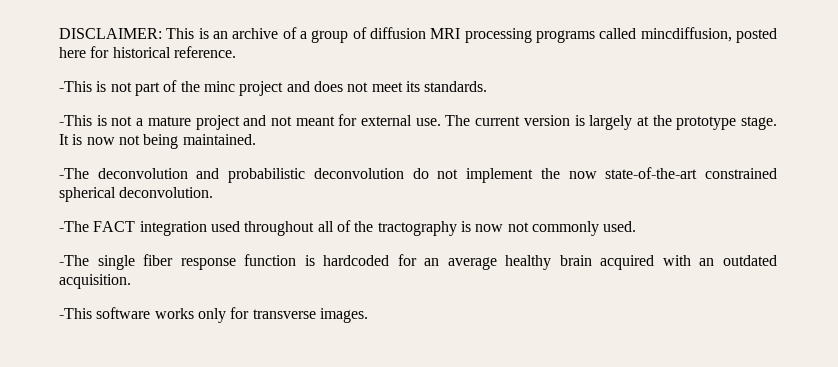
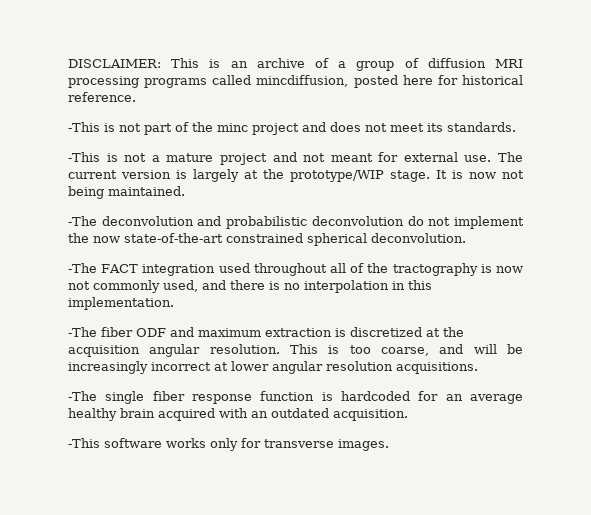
- The current version is largely at the prototype stage.
+ The current version is largely at the prototype/WIP stage.
- -The FACT integration used throughout all of the tractography is now not commonly used.
+ -The FACT integration used throughout all of the tractography is now not commonly used, and there is no interpolation in this implementation.
+ -The fiber ODF and maximum extraction is discretized at the acquisition angular resolution. This is too coarse, and will be increasingly incorrect at lower angular resolution acquisitions.

